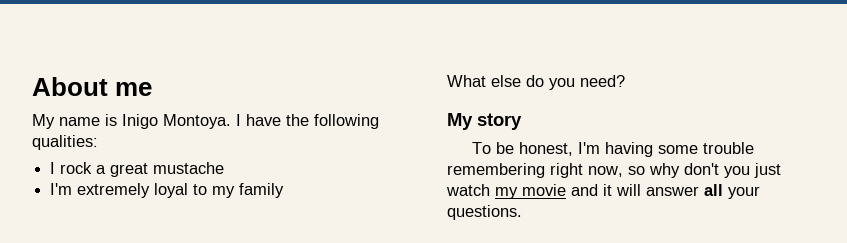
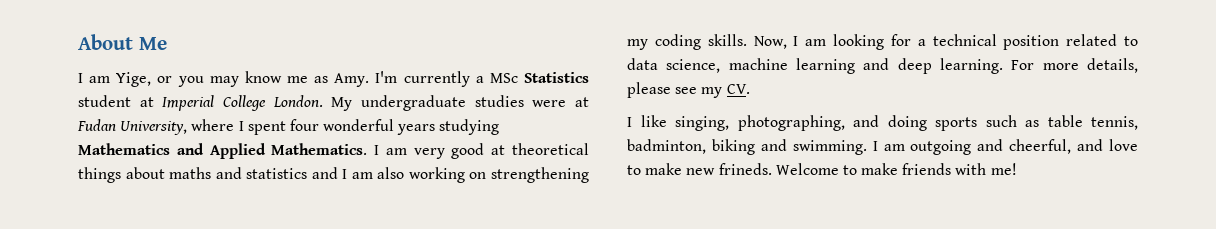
- About me
- My name is Inigo Montoya. I have the following qualities:
- I rock a great mustache
- I'm extremely loyal to my family
- What else do you need?
- My story
- To be honest, I'm having some trouble remembering right now, so why don't you just watch my movie and it will answer all your questions.
+ About Me
+ I am Yige, or you may know me as Amy. I'm currently a MSc Statistics student at Imperial College London. My undergraduate studies were at Fudan University, where I spent four wonderful years studying Mathematics and Applied Mathematics. I am very good at theoretical things about maths and statistics and I am also working on strengthening my coding skills. Now, I am looking for a technical position related to data science, machine learning and deep learning. For more details, please see my CV.
+ I like singing, photographing, and doing sports such as table tennis, badminton, biking and swimming. I am outgoing and cheerful, and love to make new frineds. Welcome to make friends with me!

